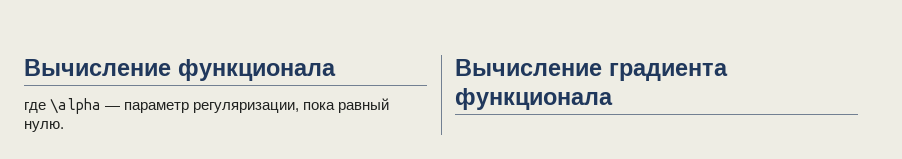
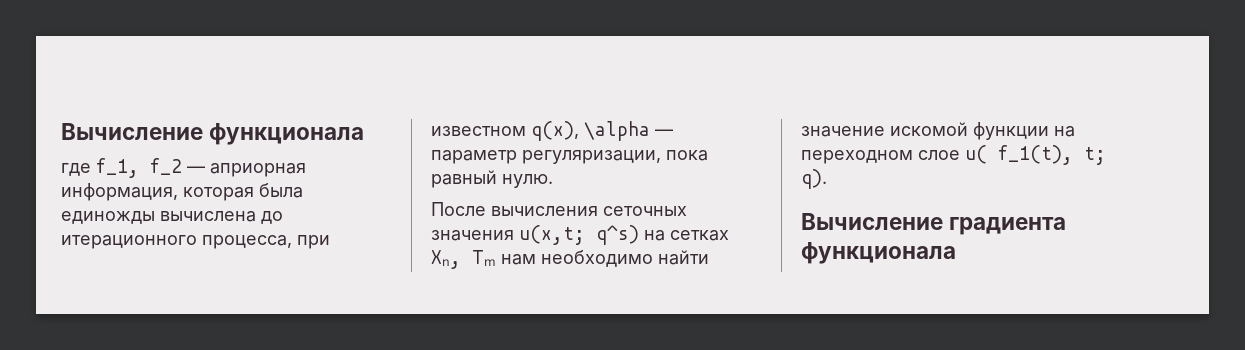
- где \alpha — параметр регуляризации, пока равный нулю.
+ где f_1, f_2 — априорная информация, которая была единожды вычислена до итерационного процесса, при известном q(x), \alpha — параметр регуляризации, пока равный нулю.
+ После вычисления сеточных значения u(x,t; q^s) на сетках Xₙ, Tₘ нам необходимо найти значение искомой функции на переходном слое u( f_1(t), t; q).

